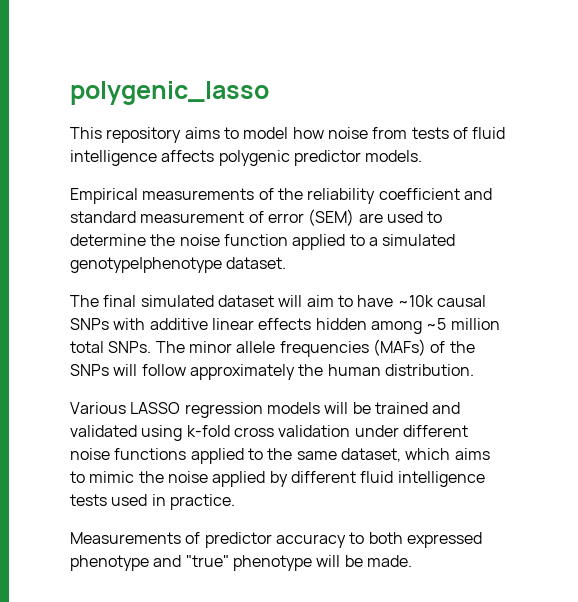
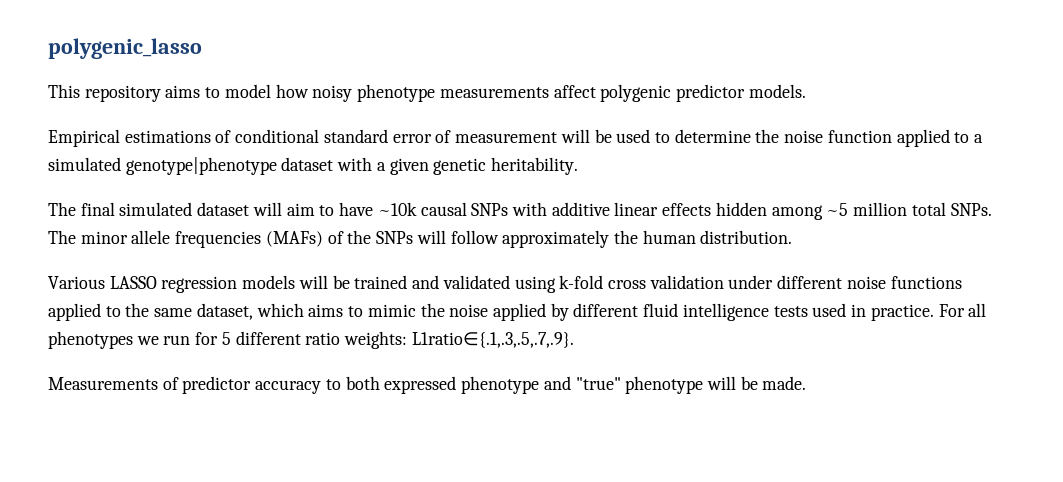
- This repository aims to model how noise from tests of fluid intelligence affects polygenic predictor models.
- Empirical measurements of the reliability coefficient and standard measurement of error (SEM) are used to determine the noise function applied to a simulated genotype|phenotype dataset.
+ This repository aims to model how noisy phenotype measurements affect polygenic predictor models.
+ Empirical estimations of conditional standard error of measurement will be used to determine the noise function applied to a simulated genotype|phenotype dataset with a given genetic heritability.
+ For all phenotypes we run for 5 different ratio weights: L1ratio∈{.1,.3,.5,.7,.9}.

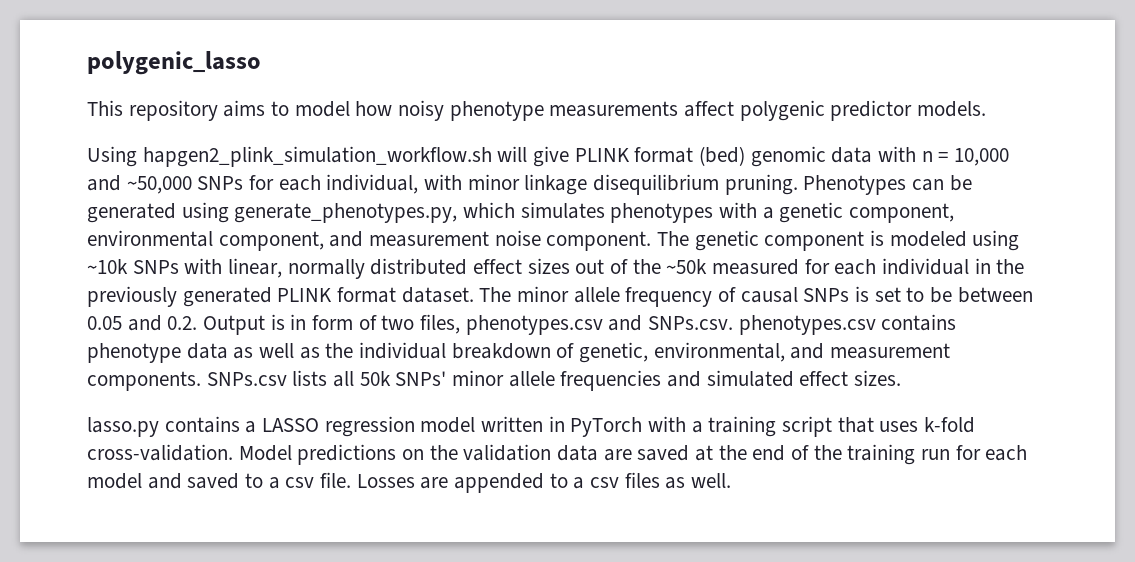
- Empirical estimations of conditional standard error of measurement will be used to determine the noise function applied to a simulated genotype|phenotype dataset with a given genetic heritability.
- The final simulated dataset will aim to have ~10k causal SNPs with additive linear effects hidden among ~5 million total SNPs. The minor allele frequencies (MAFs) of the SNPs will follow approximately the human distribution.
- Various LASSO regression models will be trained and validated using k-fold cross validation under different noise functions applied to the same dataset, which aims to mimic the noise applied by different fluid intelligence tests used in practice. For all phenotypes we run for 5 different ratio weights: L1ratio∈{.1,.3,.5,.7,.9}.
- Measurements of predictor accuracy to both expressed phenotype and "true" phenotype will be made.
+ Using hapgen2_plink_simulation_workflow.sh will give PLINK format (bed) genomic data with n = 10,000 and ~50,000 SNPs for each individual, with minor linkage disequilibrium pruning. Phenotypes can be generated using generate_phenotypes.py, which simulates phenotypes with a genetic component, environmental component, and measurement noise component. The genetic component is modeled using ~10k SNPs with linear, normally distributed effect sizes out of the ~50k measured for each individual in the previously generated PLINK format dataset. The minor allele frequency of causal SNPs is set to be between 0.05 and 0.2. Output is in form of two files, phenotypes.csv and SNPs.csv. phenotypes.csv contains phenotype data as well as the individual breakdown of genetic, environmental, and measurement components. SNPs.csv lists all 50k SNPs' minor allele frequencies and simulated effect sizes.
+ lasso.py contains a LASSO regression model written in PyTorch with a training script that uses k-fold cross-validation. Model predictions on the validation data are saved at the end of the training run for each model and saved to a csv file. Losses are appended to a csv files as well.

